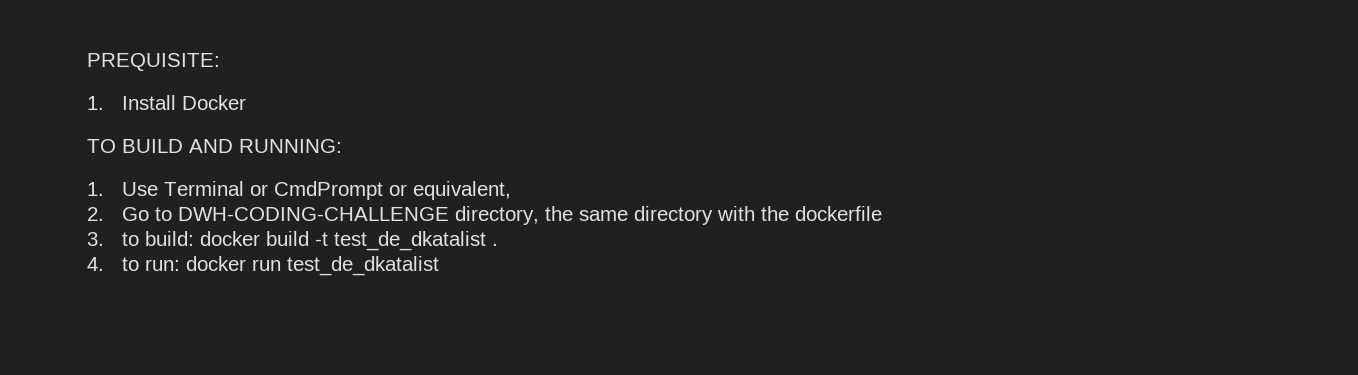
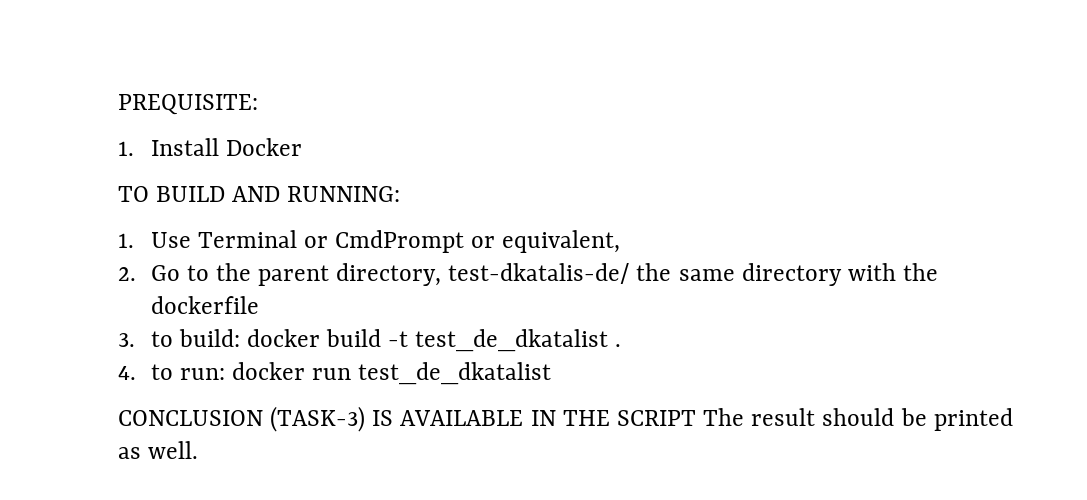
- 2. Go to DWH-CODING-CHALLENGE directory, the same directory with the dockerfile
+ 2. Go to the parent directory, test-dkatalis-de/ the same directory with the dockerfile
+ CONCLUSION (TASK-3) IS AVAILABLE IN THE SCRIPT The result should be printed as well.

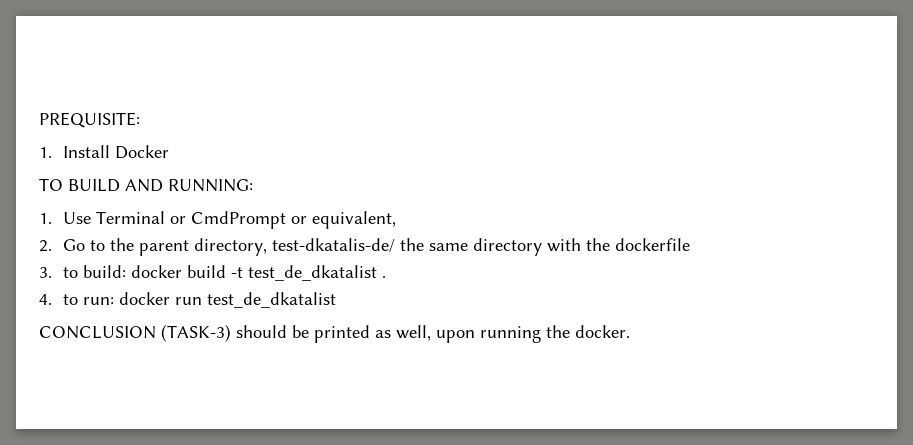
- CONCLUSION (TASK-3) IS AVAILABLE IN THE SCRIPT The result should be printed as well.
+ CONCLUSION (TASK-3) should be printed as well, upon running the docker.

